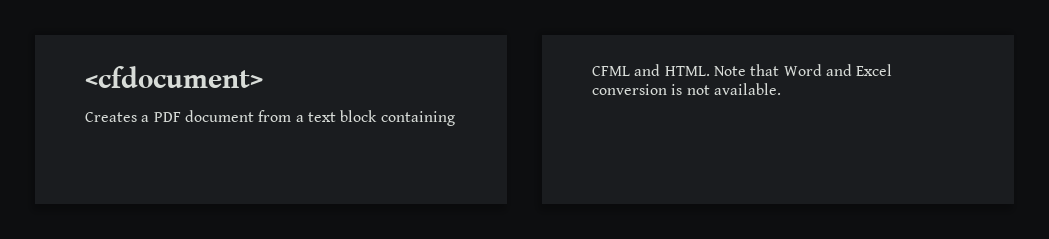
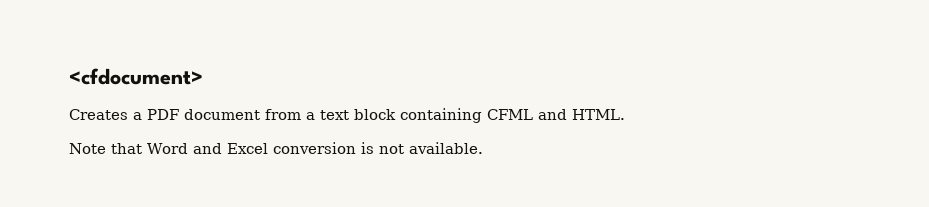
- Creates a PDF document from a text block containing CFML and HTML. Note that Word and Excel conversion is not available.
+ Creates a PDF document from a text block containing CFML and HTML.
+ Note that Word and Excel conversion is not available.

